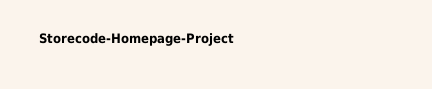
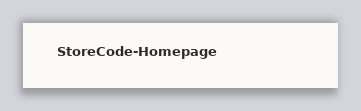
- Storecode-Homepage-Project
+ StoreCode-Homepage

